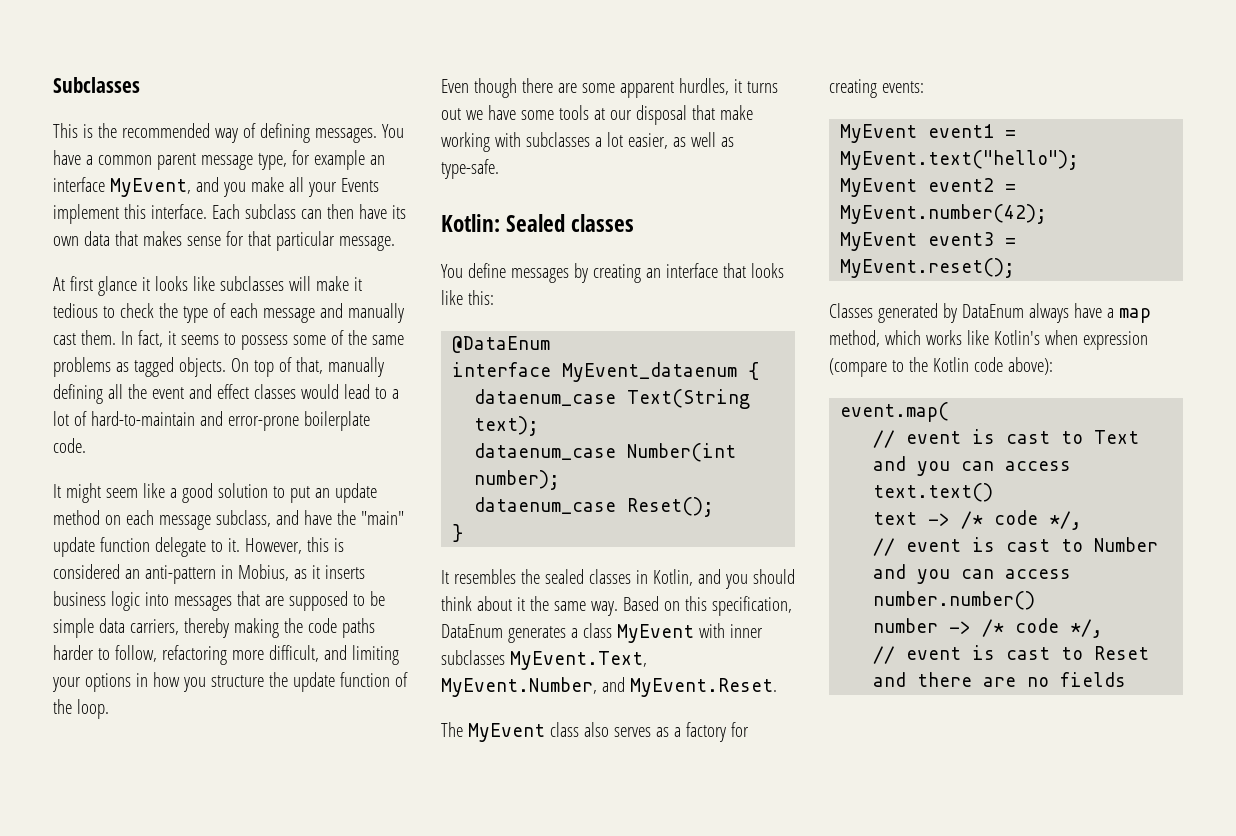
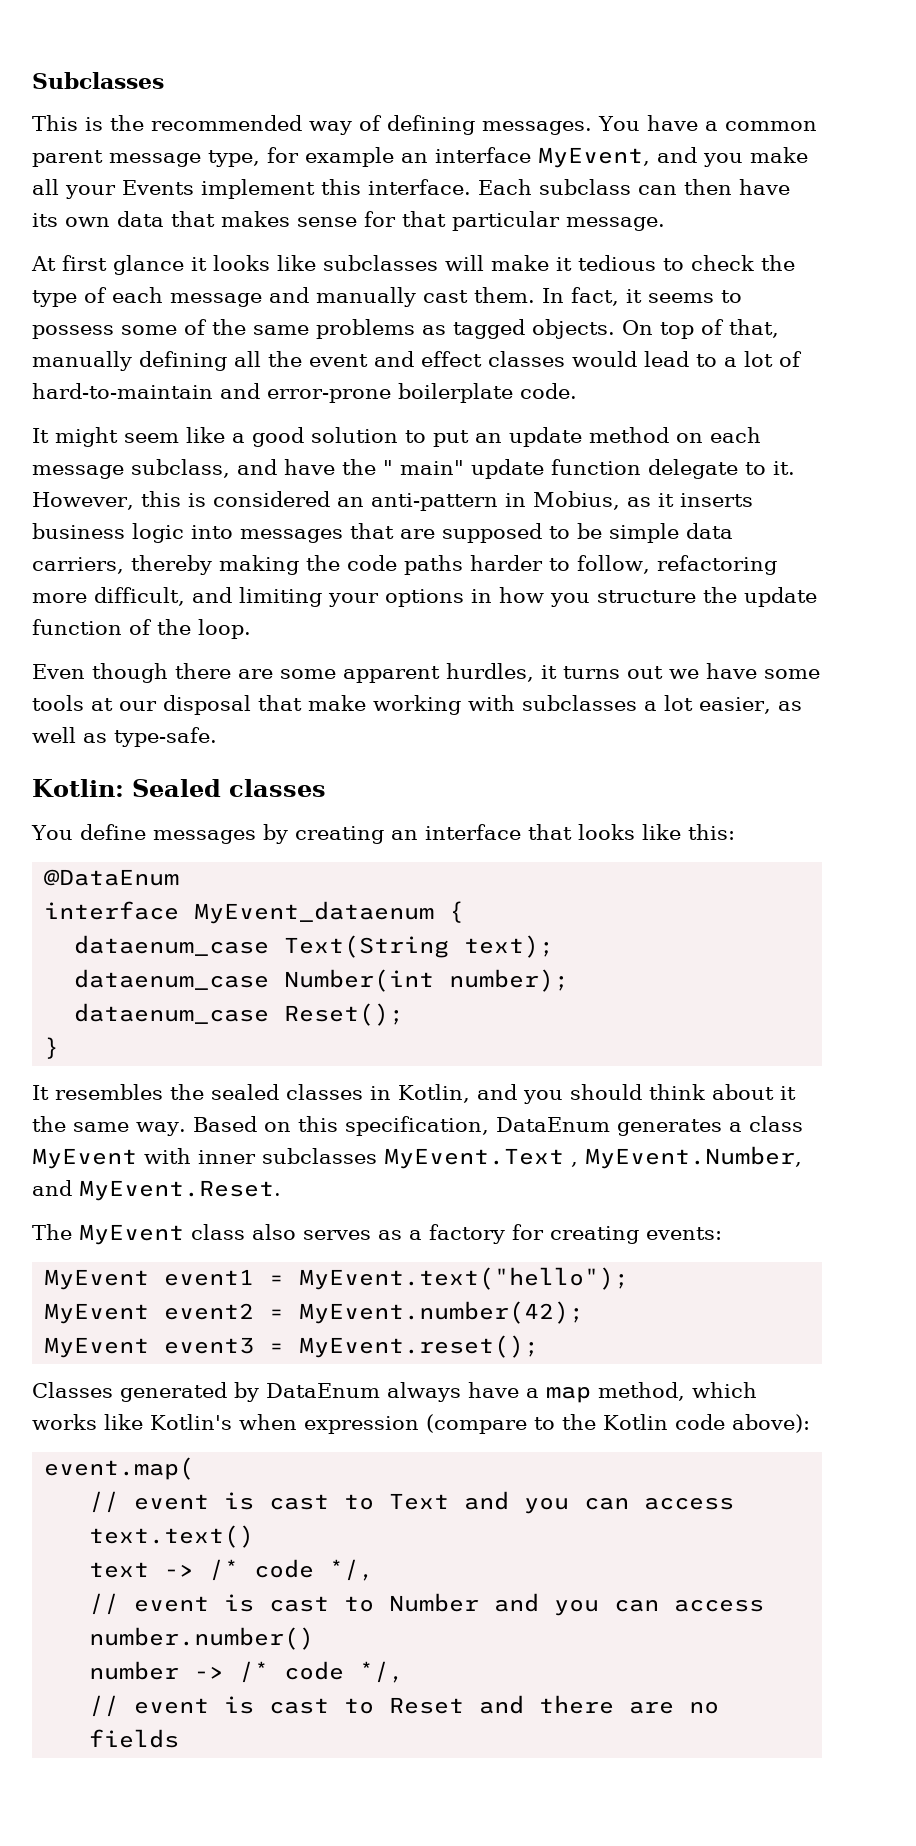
- It might seem like a good solution to put an update method on each message subclass, and have the "main" update function delegate to it.
+ It might seem like a good solution to put an update method on each message subclass, and have the " main" update function delegate to it.
- Based on this specification, DataEnum generates a class MyEvent with inner subclasses MyEvent.Text, MyEvent.Number, and MyEvent.Reset.
+ Based on this specification, DataEnum generates a class MyEvent with inner subclasses MyEvent.Text , MyEvent.Number, and MyEvent.Reset.

